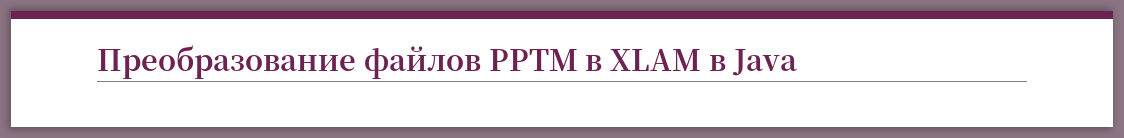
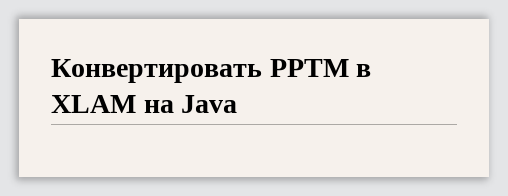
- Преобразование файлов PPTM в XLAM в Java
+ Конвертировать PPTM в XLAM на Java

